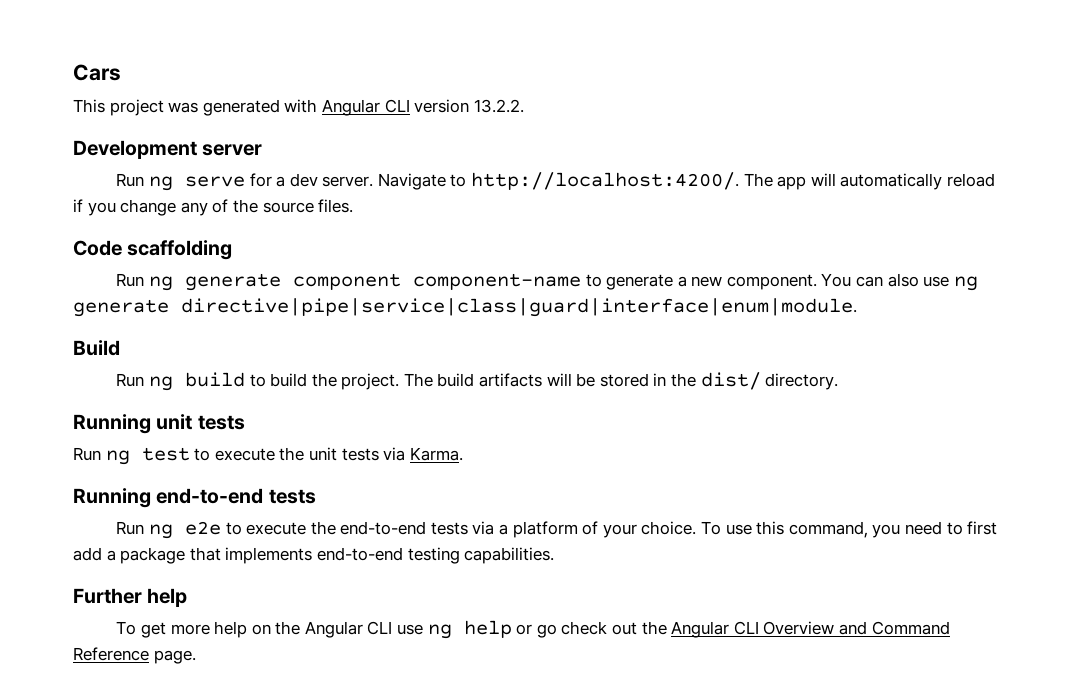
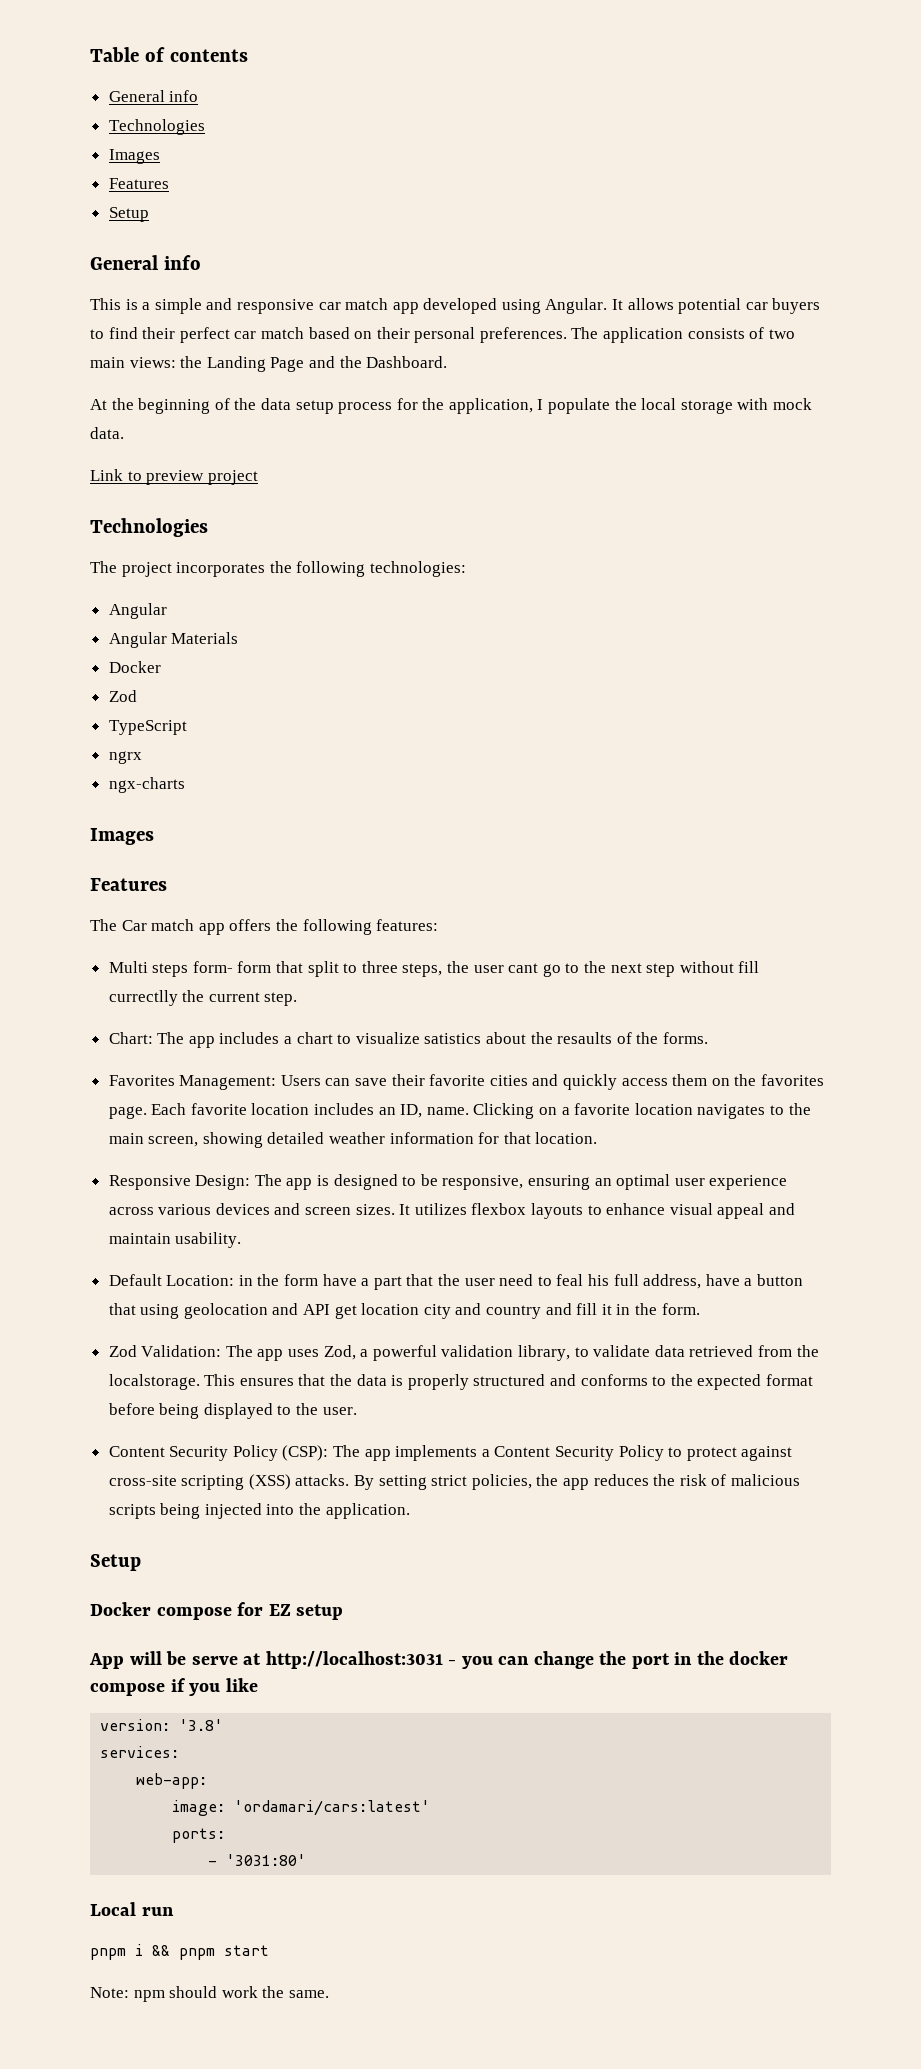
- Cars
- This project was generated with Angular CLI version 13.2.2.
- Development server
- Run ng serve for a dev server. Navigate to http://localhost:4200/. The app will automatically reload if you change any of the source files.
- Code scaffolding
- Run ng generate component component-name to generate a new component. You can also use ng generate directive|pipe|service|class|guard|interface|enum|module.
- Build
- Run ng build to build the project. The build artifacts will be stored in the dist/ directory.
- Running unit tests
- Run ng test to execute the unit tests via Karma.
- Running end-to-end tests
- Run ng e2e to execute the end-to-end tests via a platform of your choice. To use this command, you need to first add a package that implements end-to-end testing capabilities.
- Further help
- To get more help on the Angular CLI use ng help or go check out the Angular CLI Overview and Command Reference page.
+ Table of contents
+ General info
+ Technologies
+ Images
+ Features
+ Setup
+ General info
+ This is a simple and responsive car match app developed using Angular. It allows potential car buyers to find their perfect car match based on their personal preferences. The application consists of two main views: the Landing Page and the Dashboard.
+ At the beginning of the data setup process for the application, I populate the local storage with mock data.
+ Link to preview project
+ Technologies
+ The project incorporates the following technologies:
+ Angular
+ Angular Materials
+ Docker
+ Zod
+ TypeScript
+ ngrx
+ ngx-charts
+ Images
+ Features
+ The Car match app offers the following features:
+ Multi steps form- form that split to three steps, the user cant go to the next step without fill currectlly the current step.
+ Chart: The app includes a chart to visualize satistics about the resaults of the forms.
+ Favorites Management: Users can save their favorite cities and quickly access them on the favorites page. Each favorite location includes an ID, name. Clicking on a favorite location navigates to the main screen, showing detailed weather information for that location.
+ Responsive Design: The app is designed to be responsive, ensuring an optimal user experience across various devices and screen sizes. It utilizes flexbox layouts to enhance visual appeal and maintain usability.
+ Default Location: in the form have a part that the user need to feal his full address, have a button that using geolocation and API get location city and country and fill it in the form.
+ Zod Validation: The app uses Zod, a powerful validation library, to validate data retrieved from the localstorage. This ensures that the data is properly structured and conforms to the expected format before being displayed to the user.
+ Content Security Policy (CSP): The app implements a Content Security Policy to protect against cross-site scripting (XSS) attacks. By setting strict policies, the app reduces the risk of malicious scripts being injected into the application.
+ Setup
+ Docker compose for EZ setup
+ App will be serve at http://localhost:3031 - you can change the port in the docker compose if you like
+ version: '3.8'
+ services:
+ web-app:
+ image: 'ordamari/cars:latest'
+ ports:
+ - '3031:80'
+ Local run
+ pnpm i && pnpm start
+ Note: npm should work the same.

